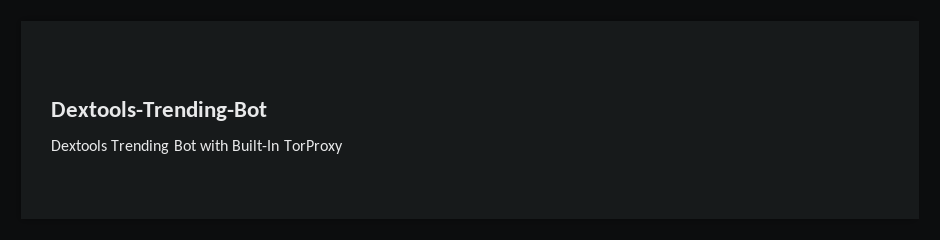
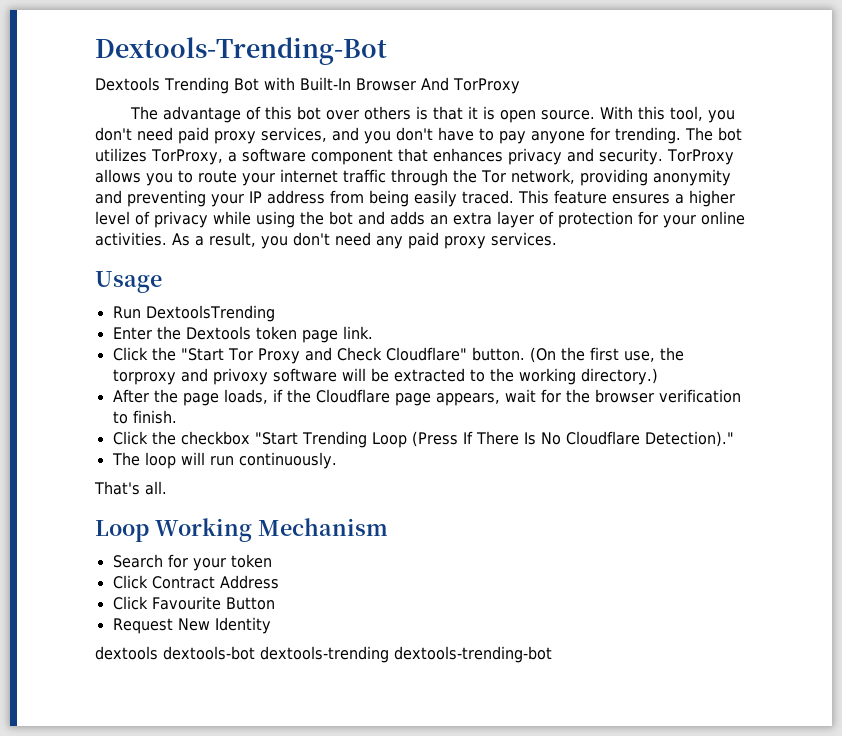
- Dextools Trending Bot with Built-In TorProxy
+ Dextools Trending Bot with Built-In Browser And TorProxy
+ The advantage of this bot over others is that it is open source. With this tool, you don't need paid proxy services, and you don't have to pay anyone for trending. The bot utilizes TorProxy, a software component that enhances privacy and security. TorProxy allows you to route your internet traffic through the Tor network, providing anonymity and preventing your IP address from being easily traced. This feature ensures a higher level of privacy while using the bot and adds an extra layer of protection for your online activities. As a result, you don't need any paid proxy services.
+ Usage
+ Run DextoolsTrending
+ Enter the Dextools token page link.
+ Click the "Start Tor Proxy and Check Cloudflare" button. (On the first use, the torproxy and privoxy software will be extracted to the working directory.)
+ After the page loads, if the Cloudflare page appears, wait for the browser verification to finish.
+ Click the checkbox "Start Trending Loop (Press If There Is No Cloudflare Detection)."
+ The loop will run continuously.
+ That's all.
+ Loop Working Mechanism
+ Search for your token
+ Click Contract Address
+ Click Favourite Button
+ Request New Identity
+ dextools dextools-bot dextools-trending dextools-trending-bot

